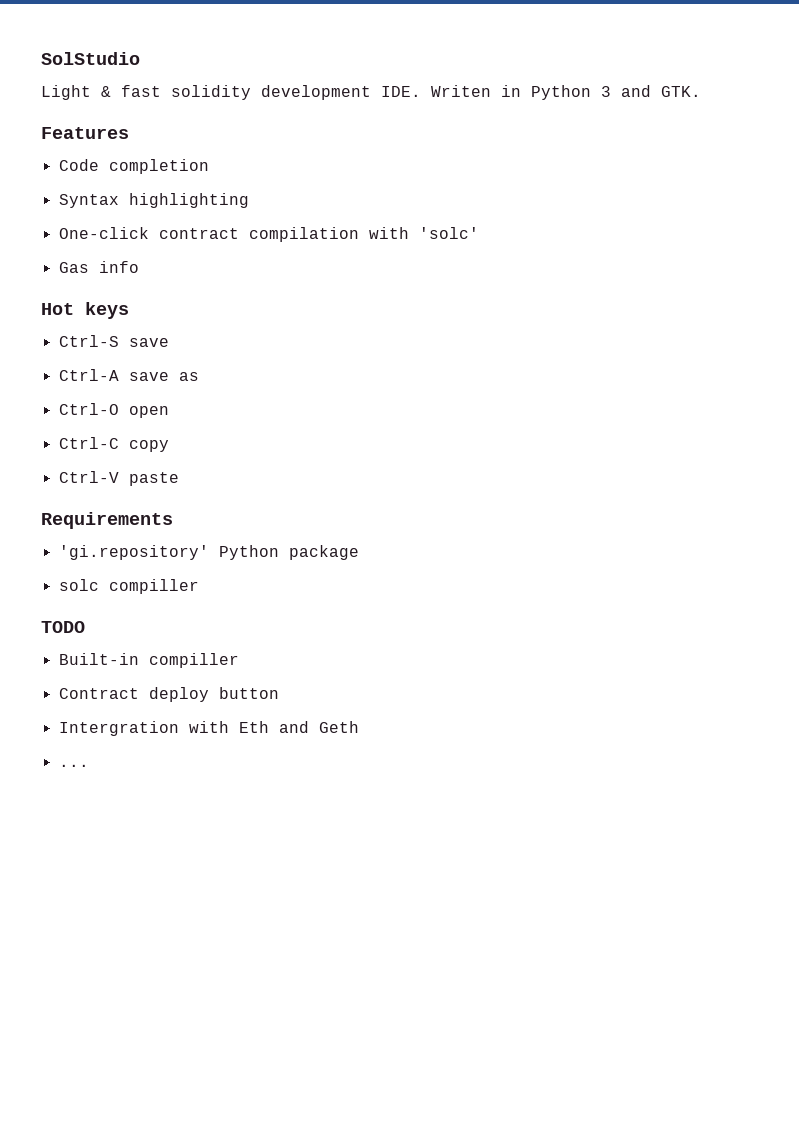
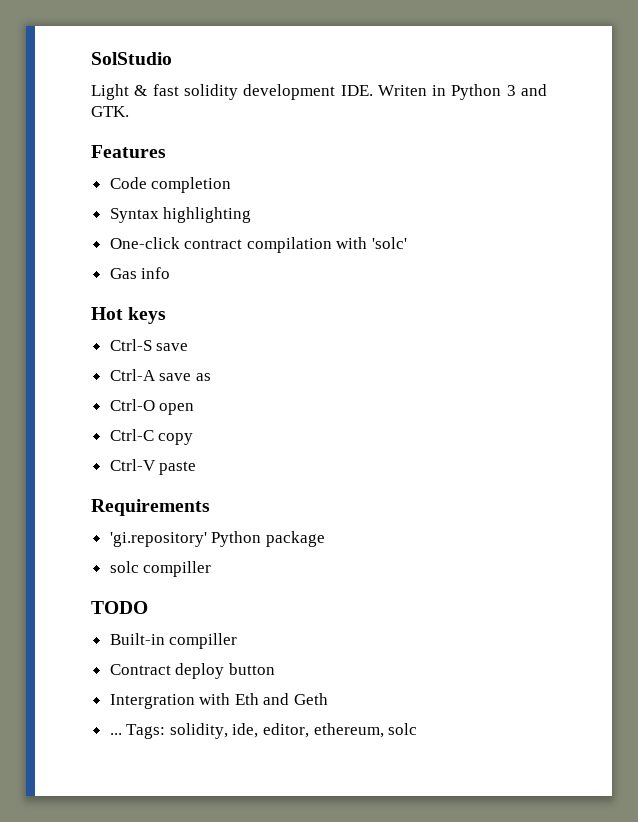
+ Tags: solidity, ide, editor, ethereum, solc

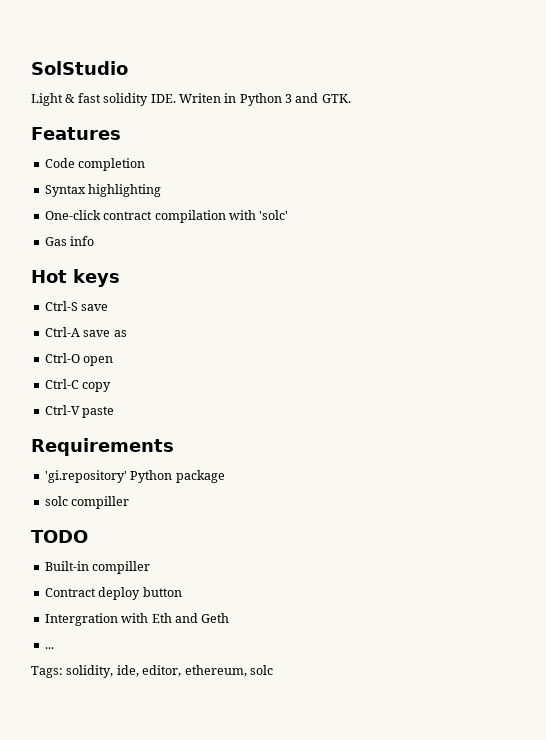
- Light & fast solidity development IDE. Writen in Python 3 and GTK.
+ Light & fast solidity IDE. Writen in Python 3 and GTK.
- ... Tags: solidity, ide, editor, ethereum, solc
+ ...
+ Tags: solidity, ide, editor, ethereum, solc

